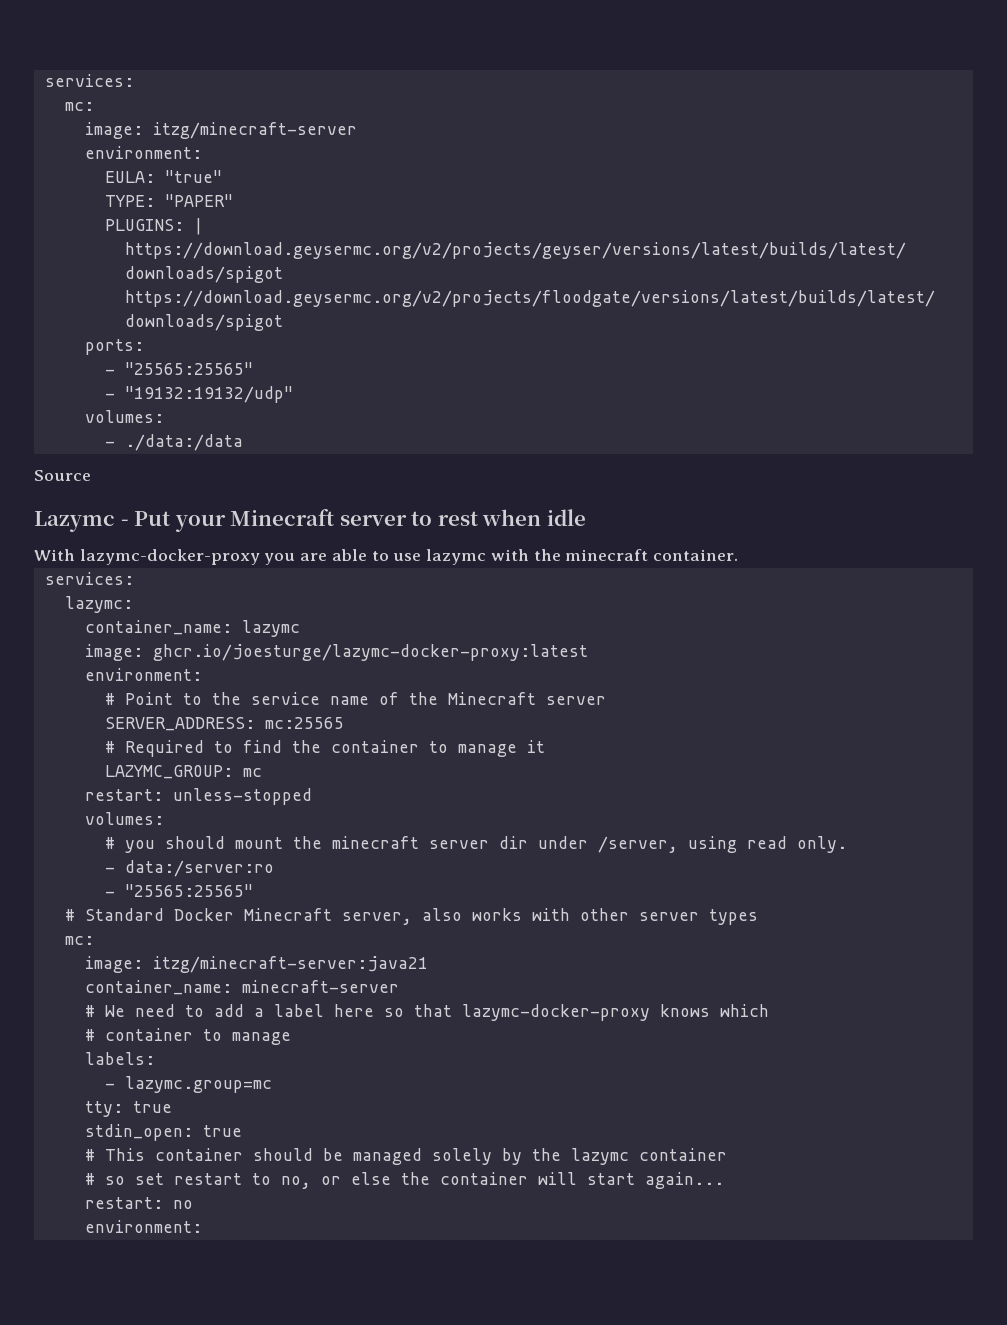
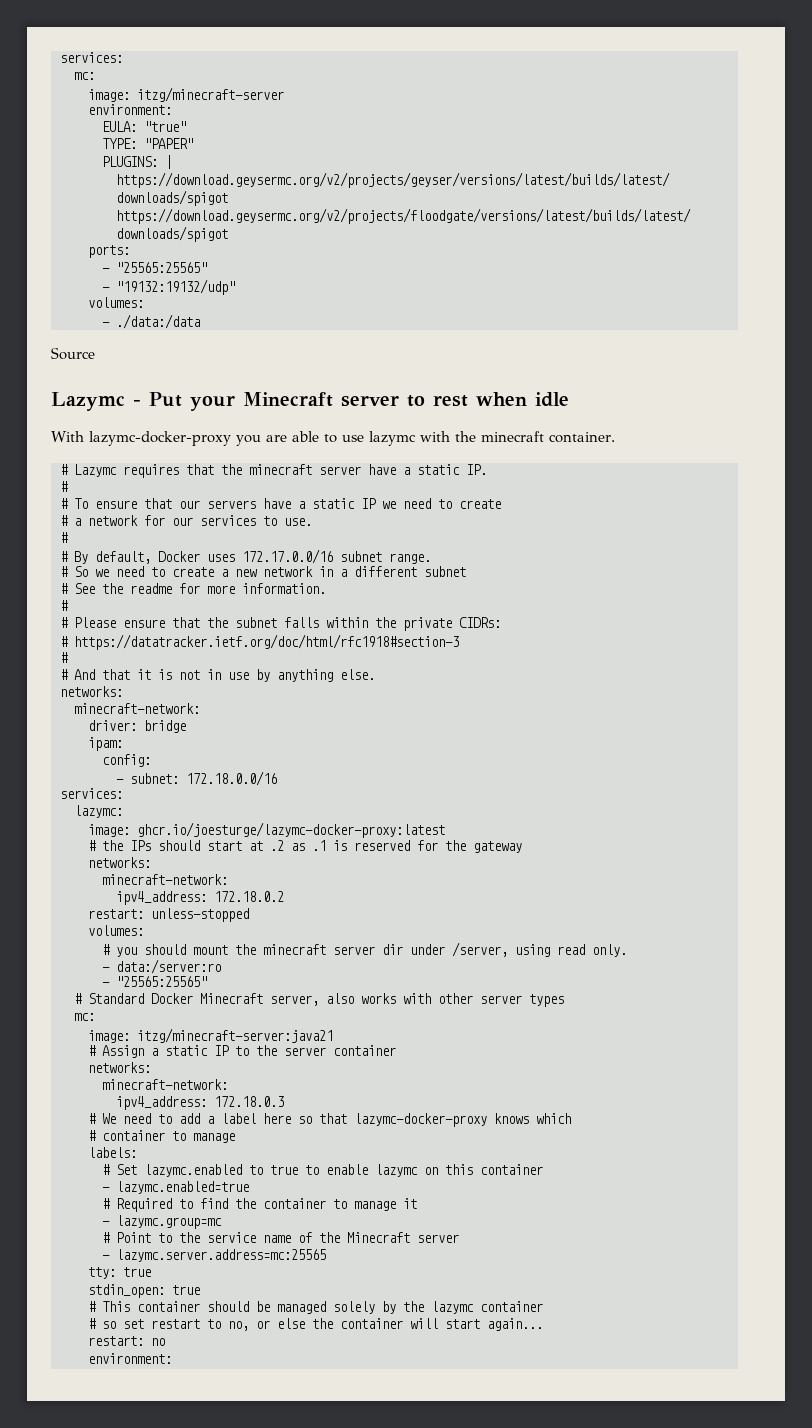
+ # Lazymc requires that the minecraft server have a static IP.
+ #
+ # To ensure that our servers have a static IP we need to create
+ # a network for our services to use.
+ #
+ # By default, Docker uses 172.17.0.0/16 subnet range.
+ # So we need to create a new network in a different subnet
+ # See the readme for more information.
+ #
+ # Please ensure that the subnet falls within the private CIDRs:
+ # https://datatracker.ietf.org/doc/html/rfc1918#section-3
+ #
+ # And that it is not in use by anything else.
+ networks:
+ minecraft-network:
+ driver: bridge
+ ipam:
+ config:
+ - subnet: 172.18.0.0/16
- container_name: lazymc
  image: ghcr.io/joesturge/lazymc-docker-proxy:latest
- environment:
- # Point to the service name of the Minecraft server
- SERVER_ADDRESS: mc:25565
- # Required to find the container to manage it
- LAZYMC_GROUP: mc
+ # the IPs should start at .2 as .1 is reserved for the gateway
+ networks:
+ minecraft-network:
+ ipv4_address: 172.18.0.2
- container_name: minecraft-server
+ # Assign a static IP to the server container
+ networks:
+ minecraft-network:
+ ipv4_address: 172.18.0.3
+ # Set lazymc.enabled to true to enable lazymc on this container
+ - lazymc.enabled=true
+ # Required to find the container to manage it
  - lazymc.group=mc
+ # Point to the service name of the Minecraft server
+ - lazymc.server.address=mc:25565

